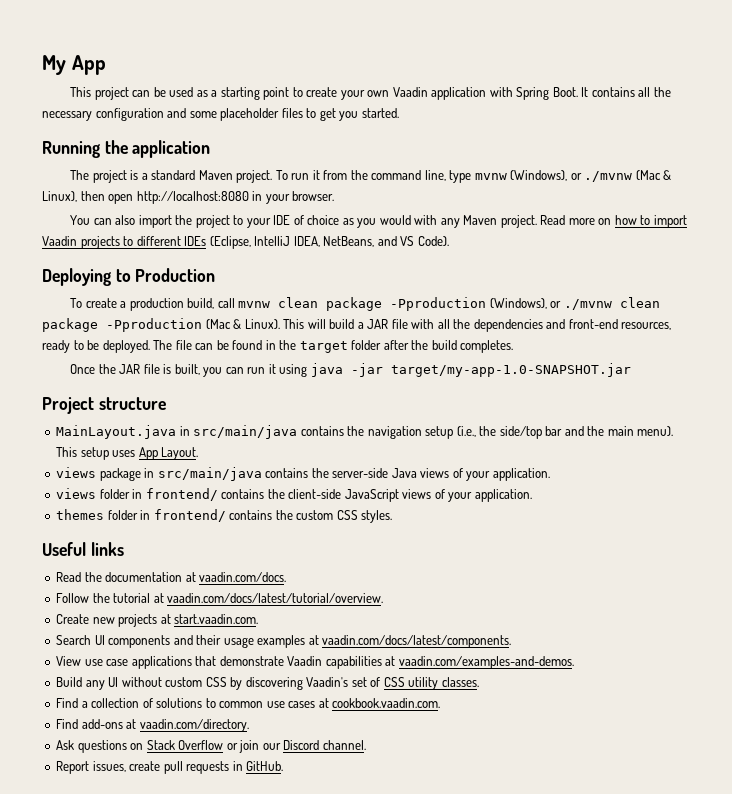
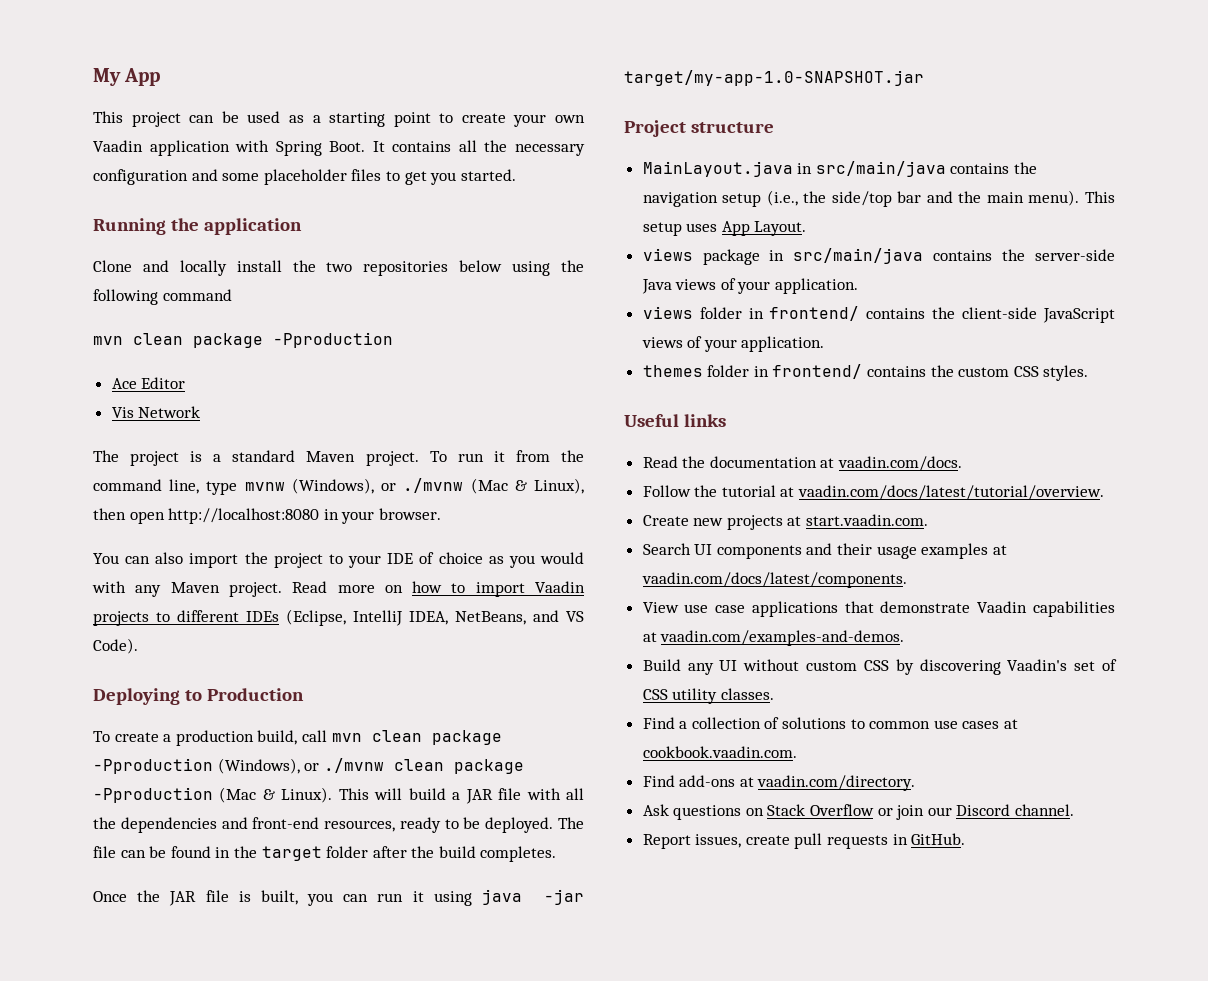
+ Clone and locally install the two repositories below using the following command
+ mvn clean package -Pproduction
+ Ace Editor
+ Vis Network
- To create a production build, call mvnw clean package -Pproduction (Windows), or ./mvnw clean package -Pproduction (Mac & Linux).
+ To create a production build, call mvn clean package -Pproduction (Windows), or ./mvnw clean package -Pproduction (Mac & Linux).

